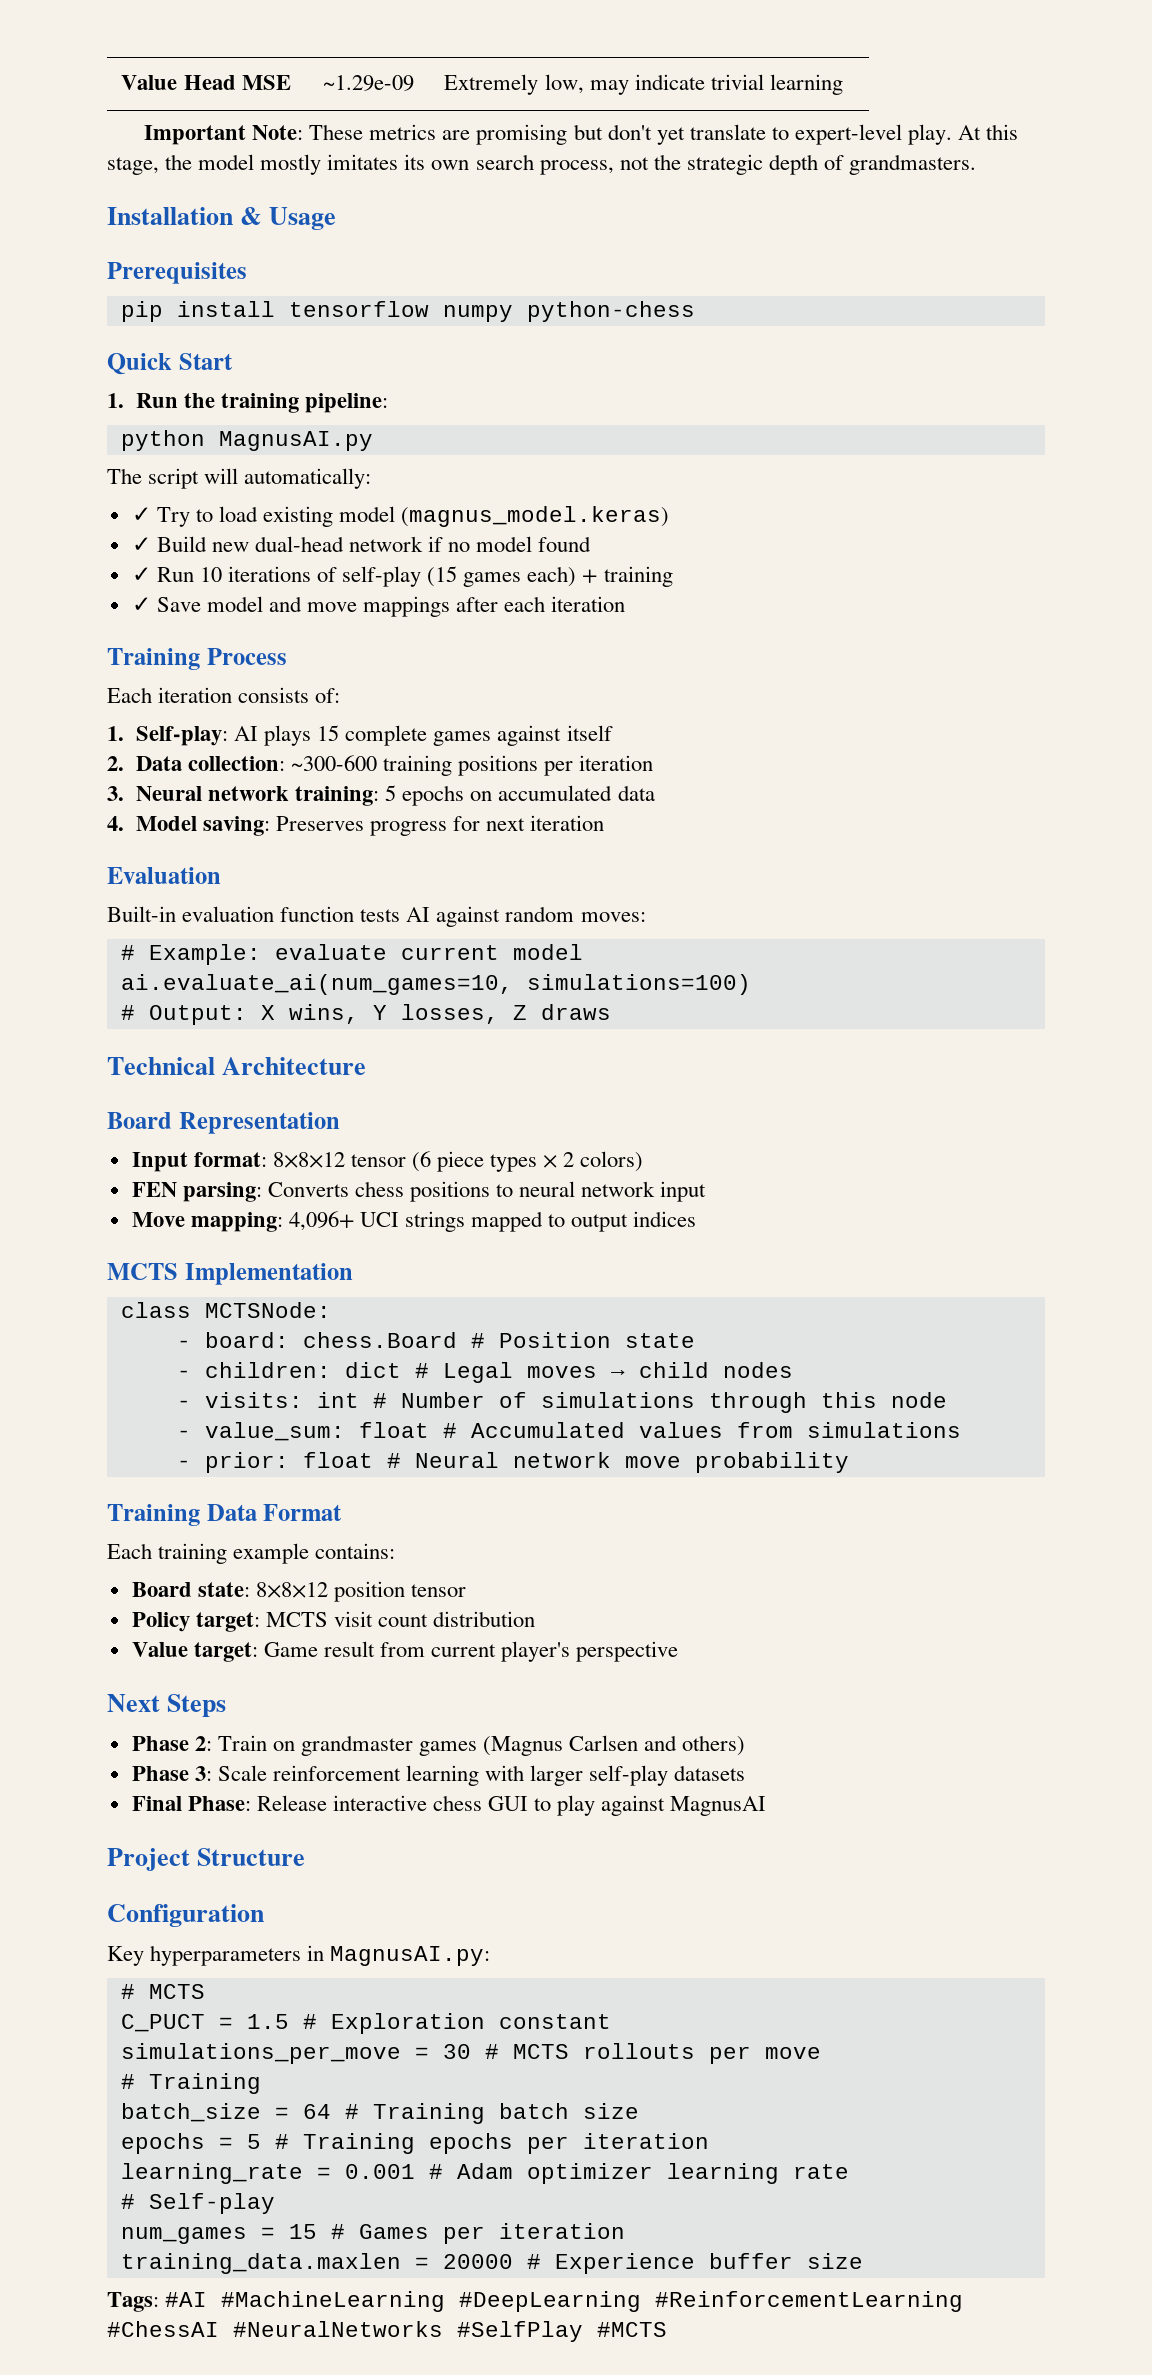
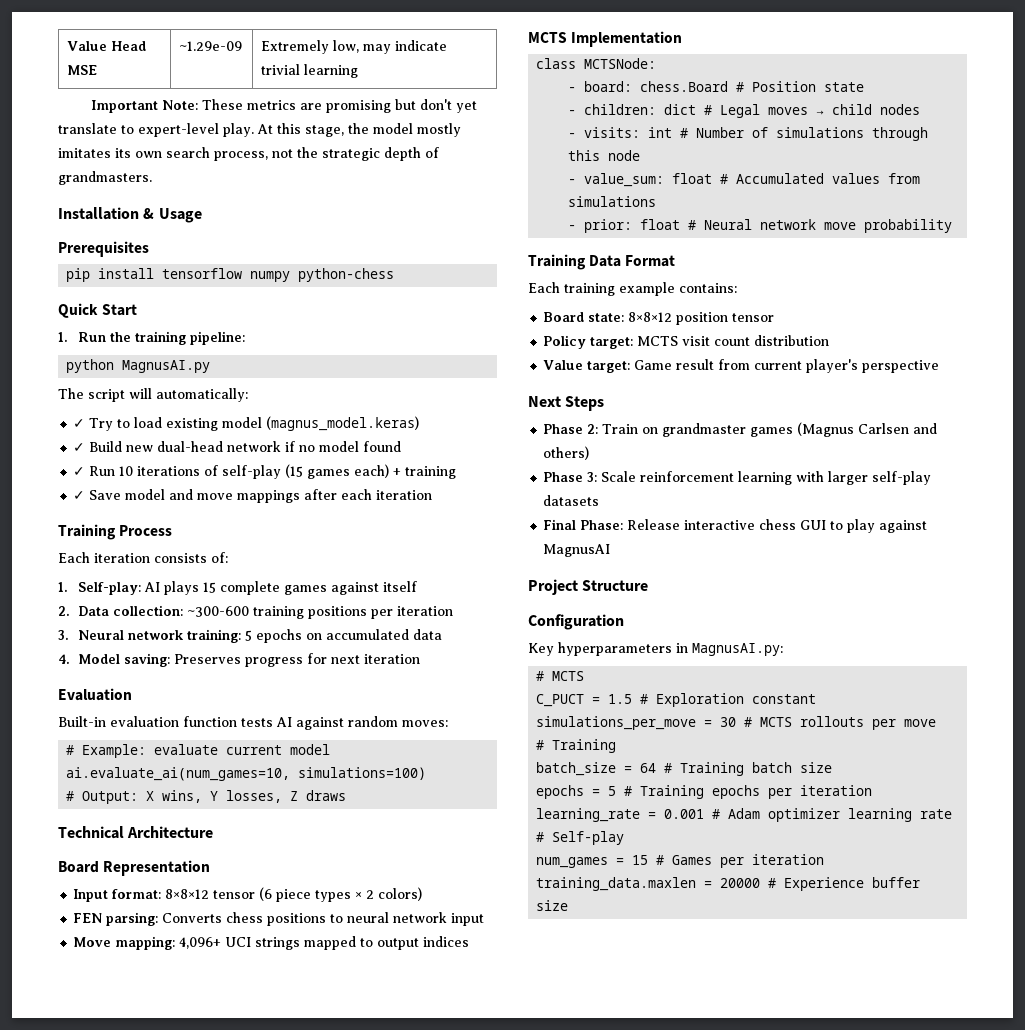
- Tags: #AI #MachineLearning #DeepLearning #ReinforcementLearning #ChessAI #NeuralNetworks #SelfPlay #MCTS

